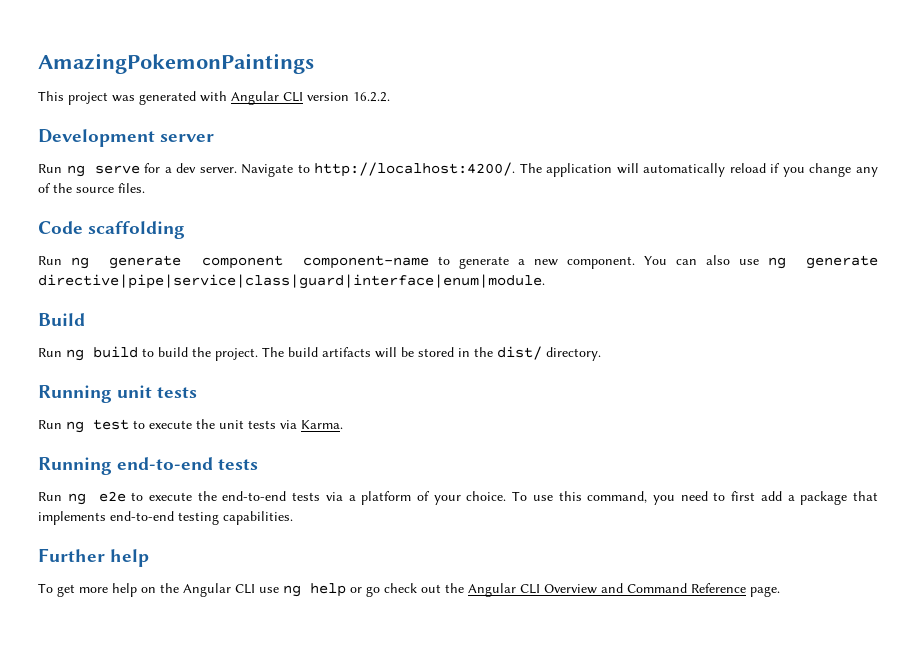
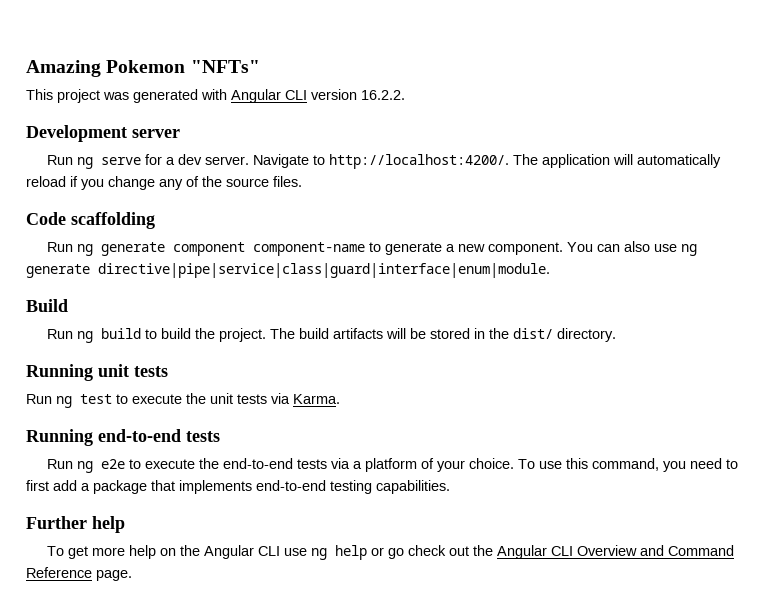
- AmazingPokemonPaintings
+ Amazing Pokemon "NFTs"

